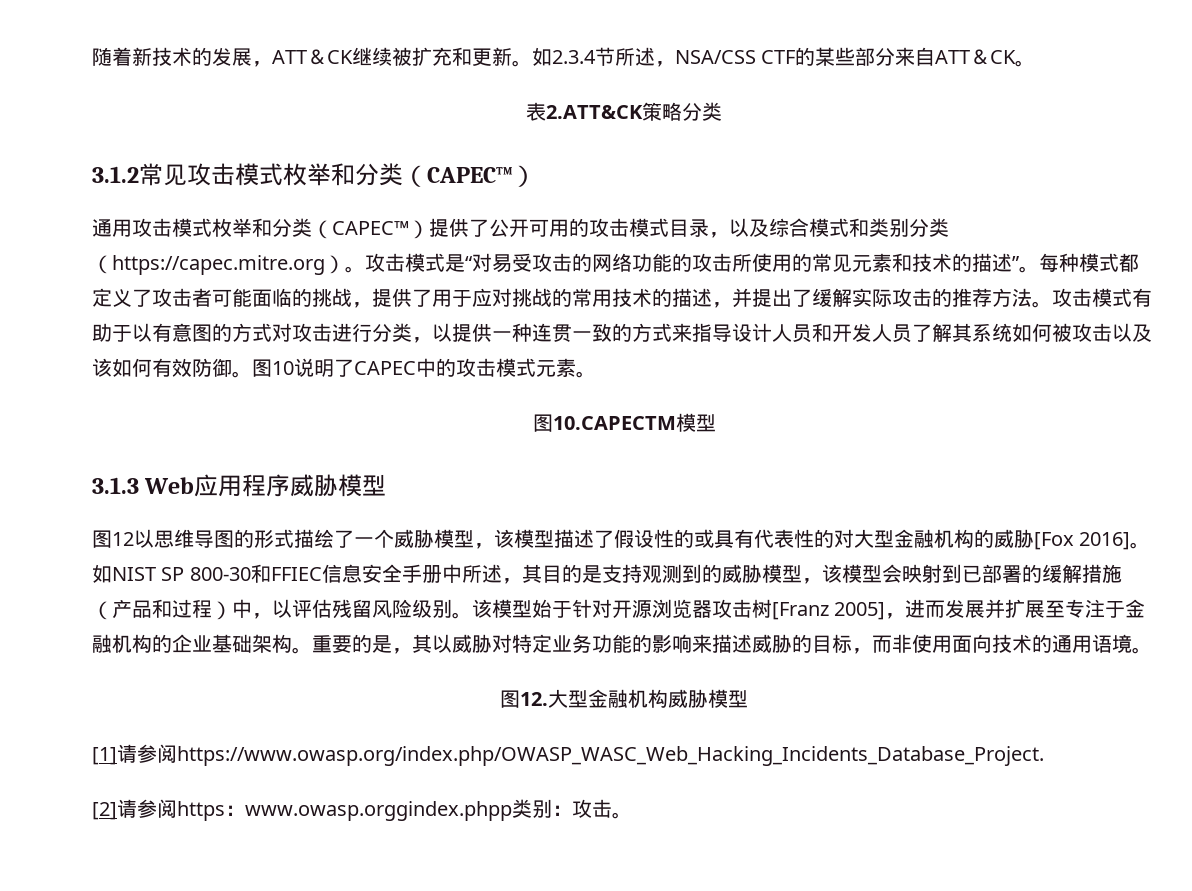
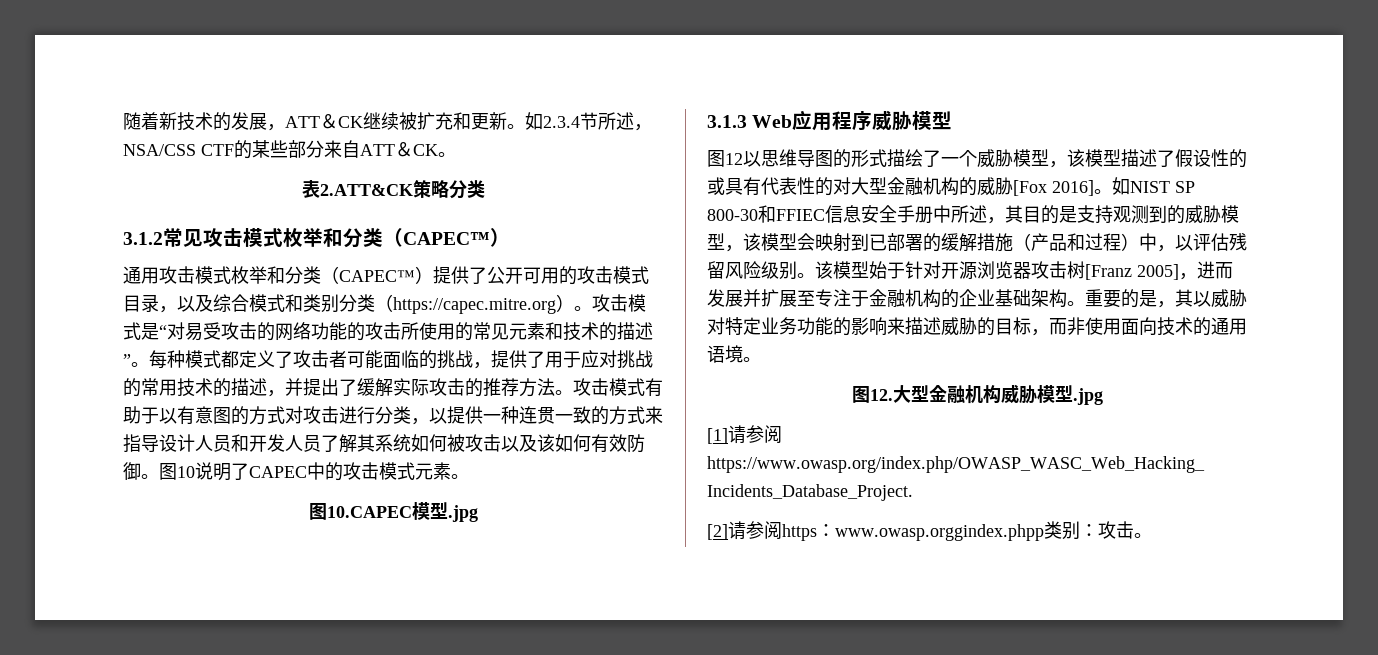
- 图10.CAPECTM模型
+ 图10.CAPEC模型.jpg
- 图12.大型金融机构威胁模型
+ 图12.大型金融机构威胁模型.jpg

